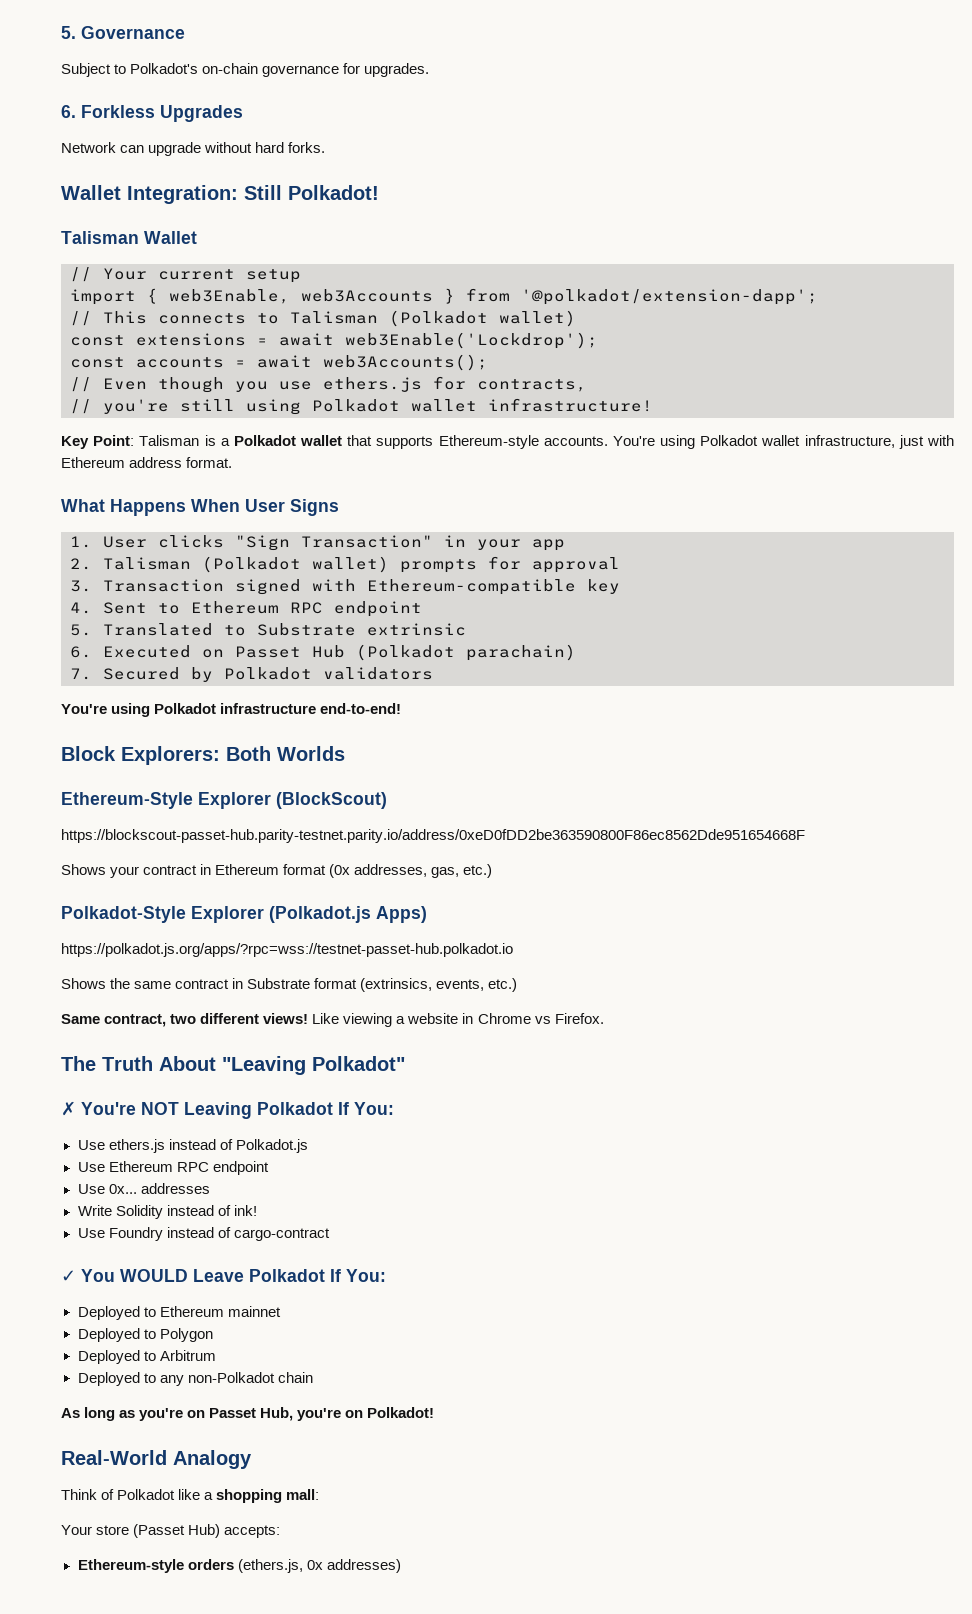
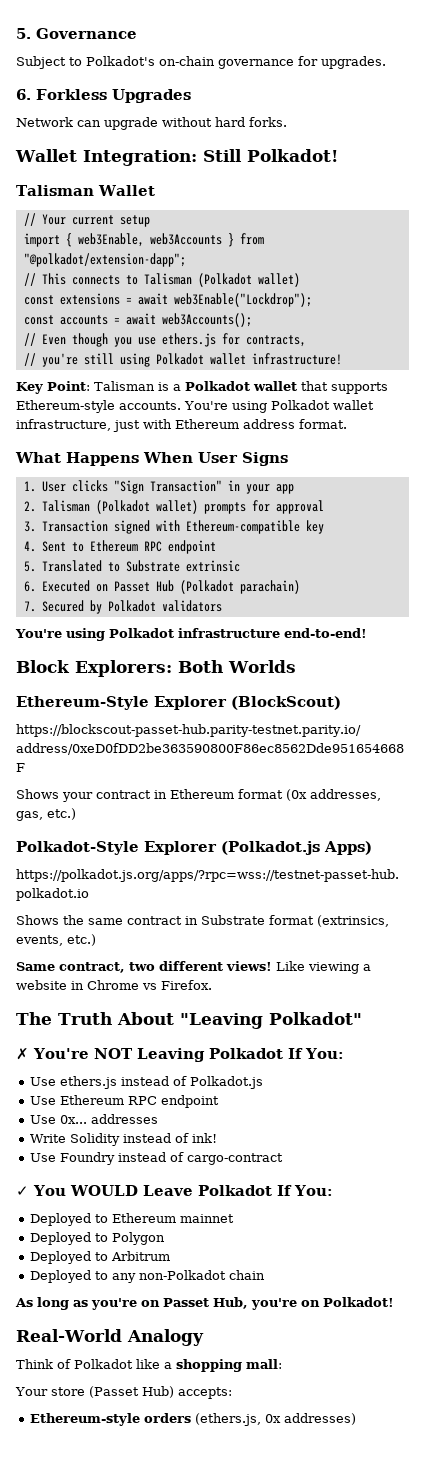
- import { web3Enable, web3Accounts } from '@polkadot/extension-dapp';
+ import { web3Enable, web3Accounts } from "@polkadot/extension-dapp";
- const extensions = await web3Enable('Lockdrop');
+ const extensions = await web3Enable("Lockdrop");

